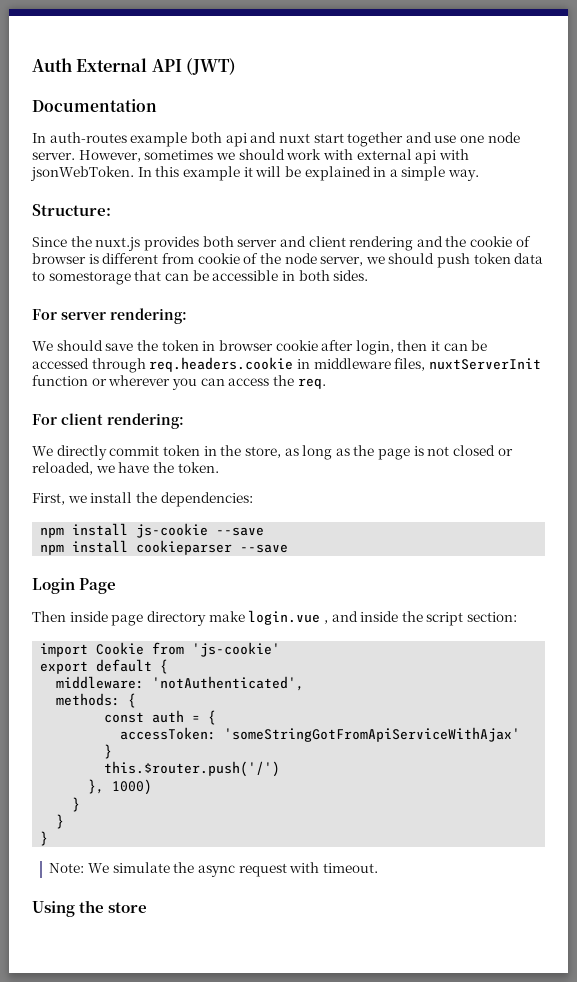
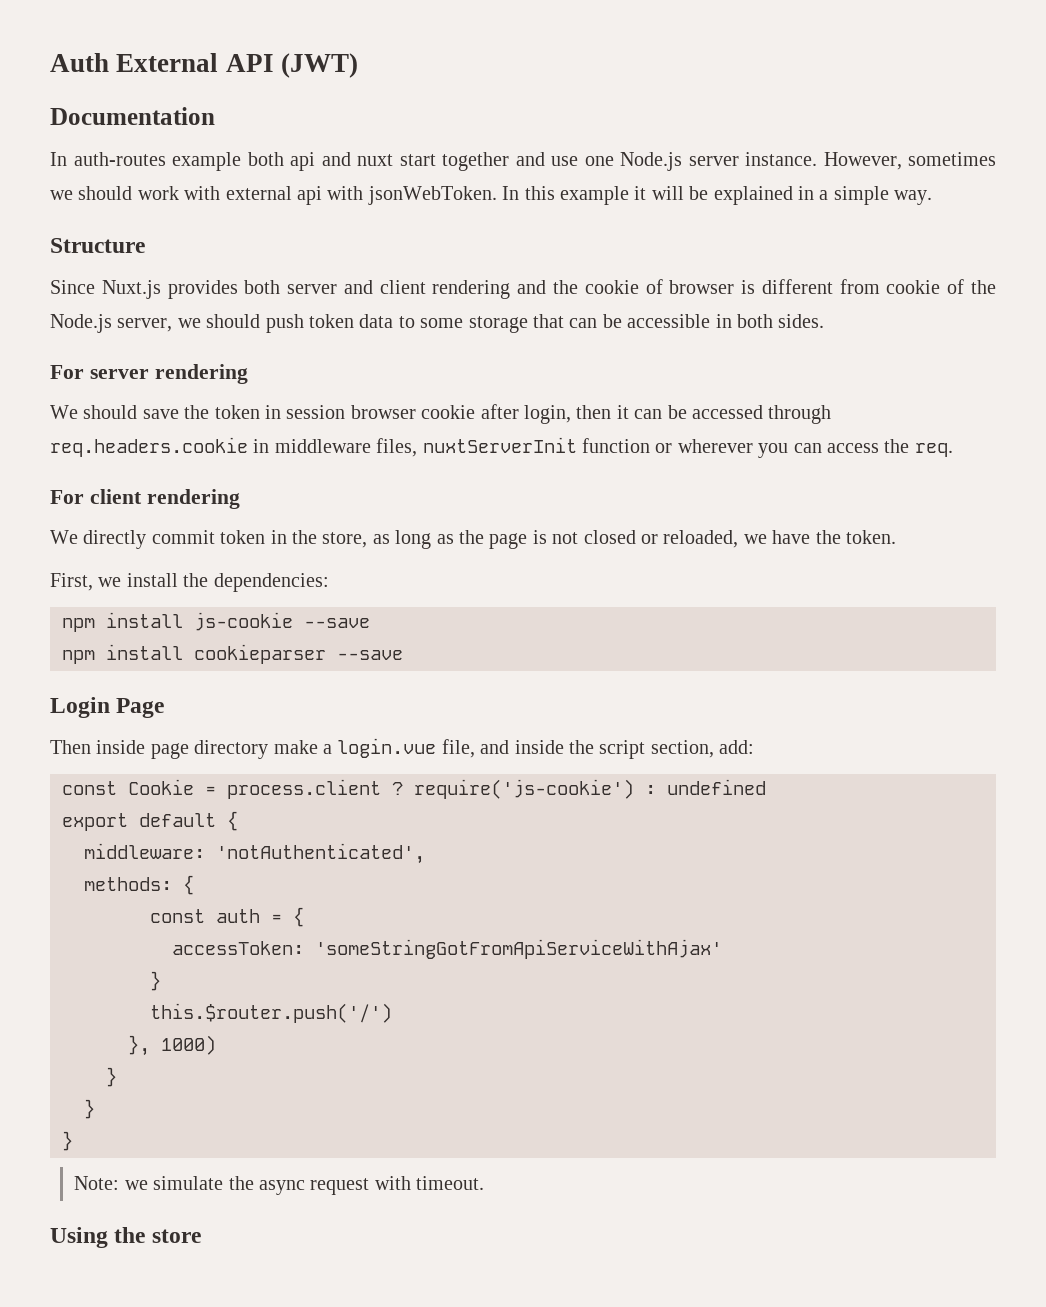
- In auth-routes example both api and nuxt start together and use one node server.
+ In auth-routes example both api and nuxt start together and use one Node.js server instance.
- Structure:
+ Structure
- Since the nuxt.js provides both server and client rendering and the cookie of browser is different from cookie of the node server, we should push token data to somestorage that can be accessible in both sides.
+ Since Nuxt.js provides both server and client rendering and the cookie of browser is different from cookie of the Node.js server, we should push token data to some storage that can be accessible in both sides.
- For server rendering:
+ For server rendering
- We should save the token in browser cookie after login, then it can be accessed through req.headers.cookie in middleware files, nuxtServerInit function or wherever you can access the req.
+ We should save the token in session browser cookie after login, then it can be accessed through req.headers.cookie in middleware files, nuxtServerInit function or wherever you can access the req.
- For client rendering:
+ For client rendering
- Then inside page directory make login.vue , and inside the script section:
- import Cookie from 'js-cookie'
+ Then inside page directory make a login.vue file, and inside the script section, add:
+ const Cookie = process.client ? require('js-cookie') : undefined
- Note: We simulate the async request with timeout.
+ Note: we simulate the async request with timeout.

